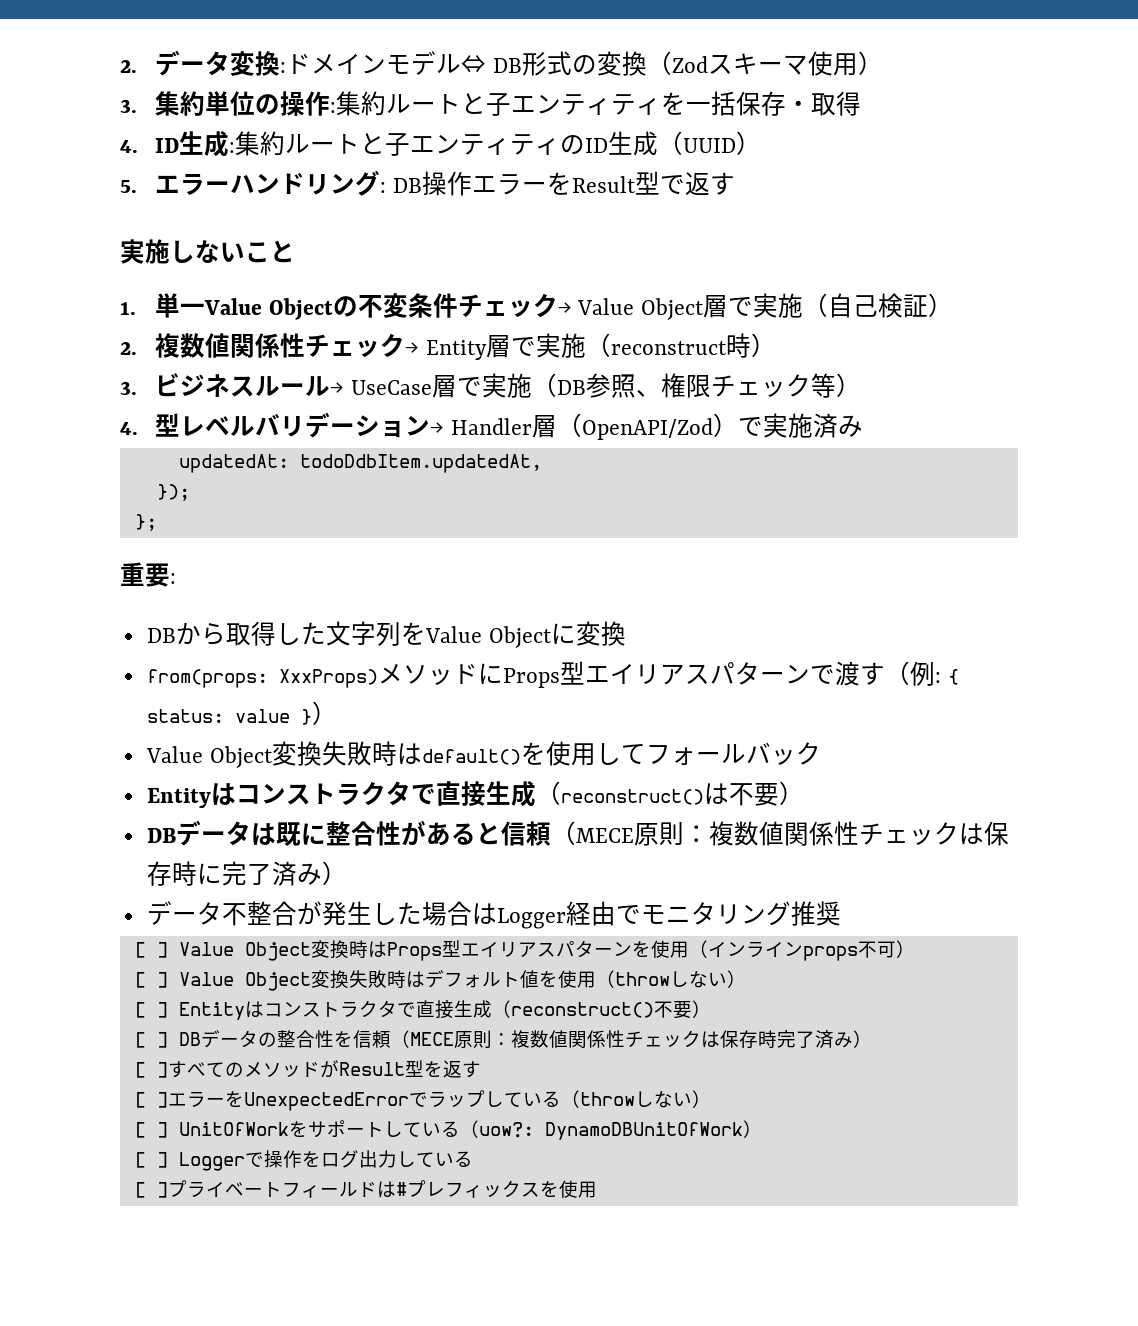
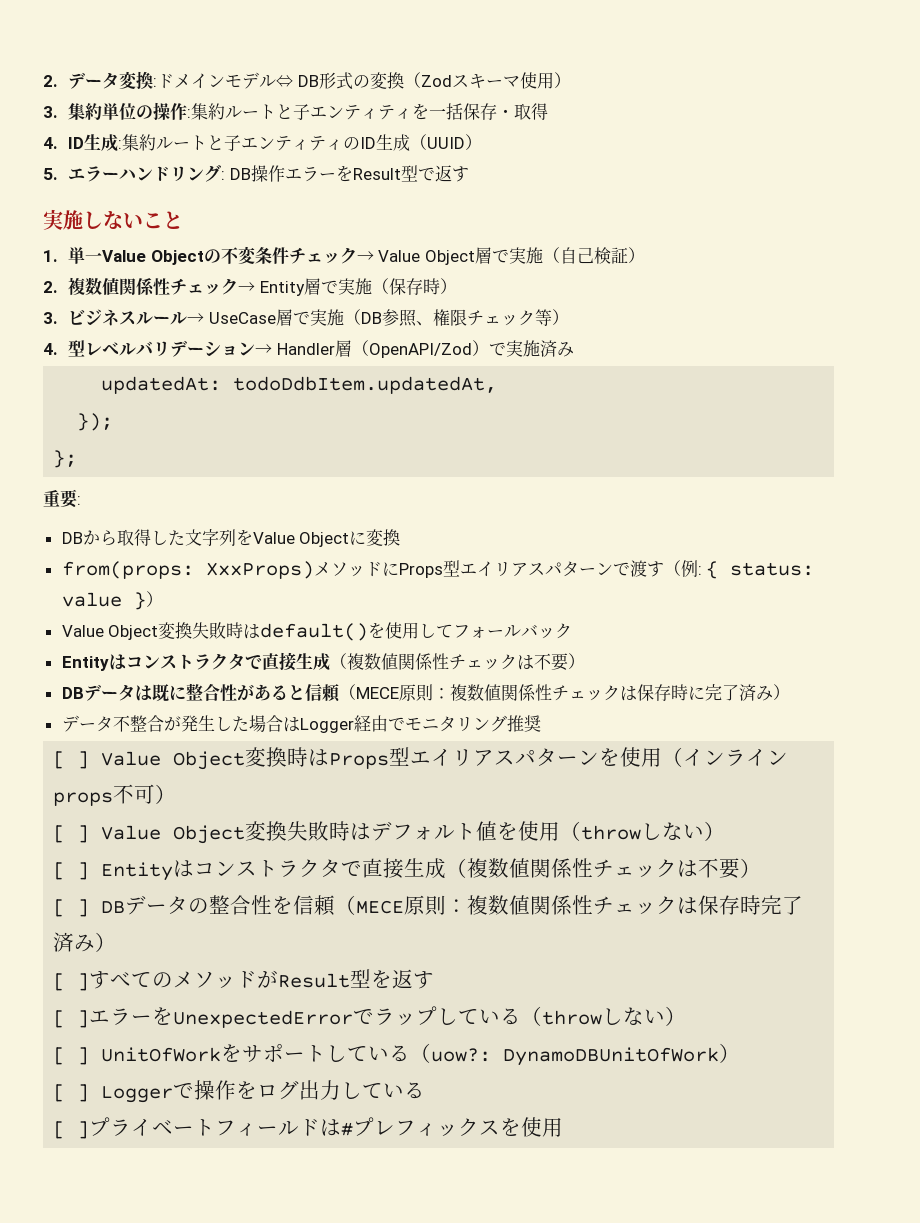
- 2.複数値関係性チェック→ Entity層で実施（reconstruct時）
+ 2.複数値関係性チェック→ Entity層で実施（保存時）
  Value Object変換失敗時はdefault()を使用してフォールバック
- Entityはコンストラクタで直接生成（reconstruct()は不要）
+ Entityはコンストラクタで直接生成（複数値関係性チェックは不要）
- [ ] Entityはコンストラクタで直接生成（reconstruct()不要）
+ [ ] Entityはコンストラクタで直接生成（複数値関係性チェックは不要）

